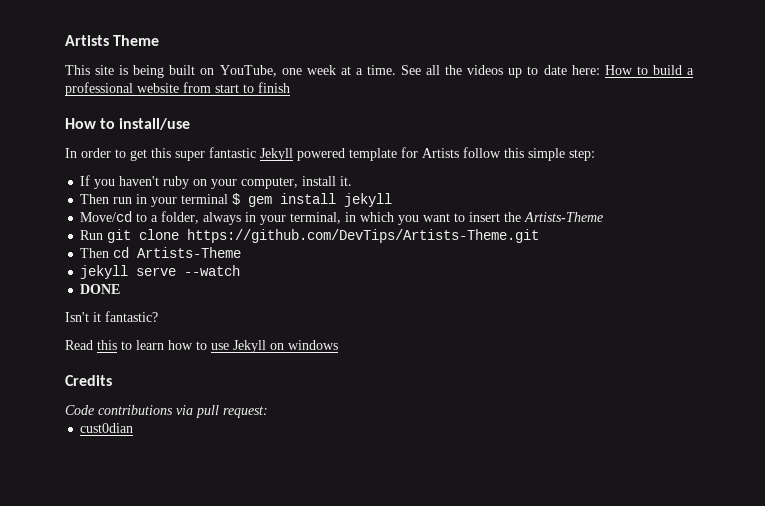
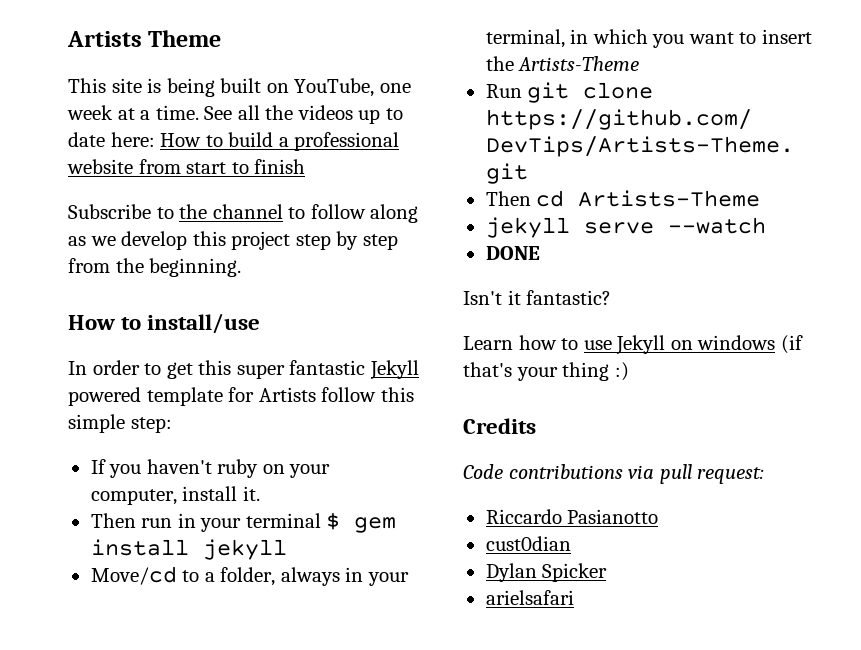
+ Subscribe to the channel to follow along as we develop this project step by step from the beginning.
- Read this to learn how to use Jekyll on windows
+ Learn how to use Jekyll on windows (if that's your thing :)
+ Riccardo Pasianotto
+ Dylan Spicker
+ arielsafari

